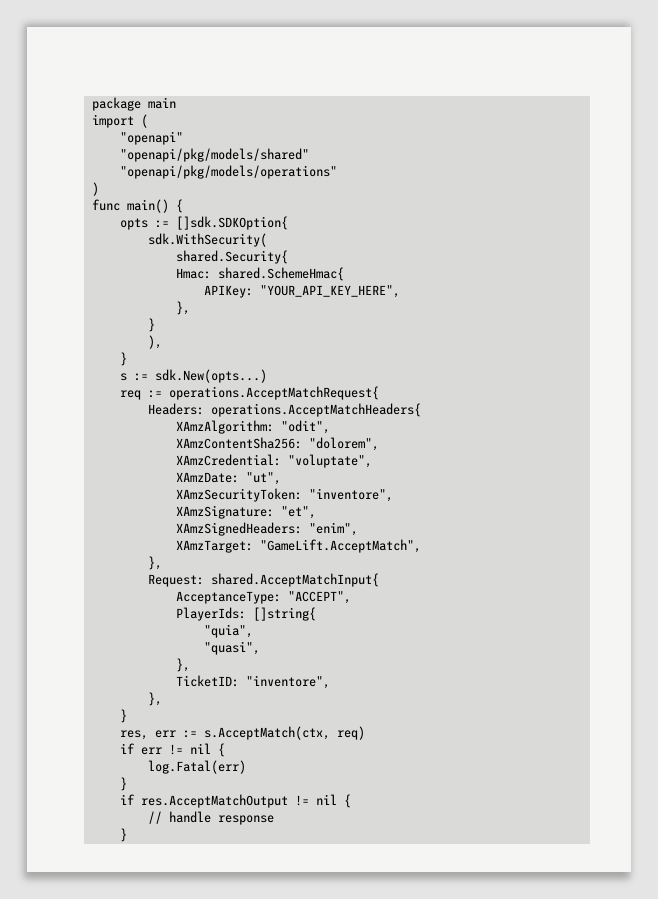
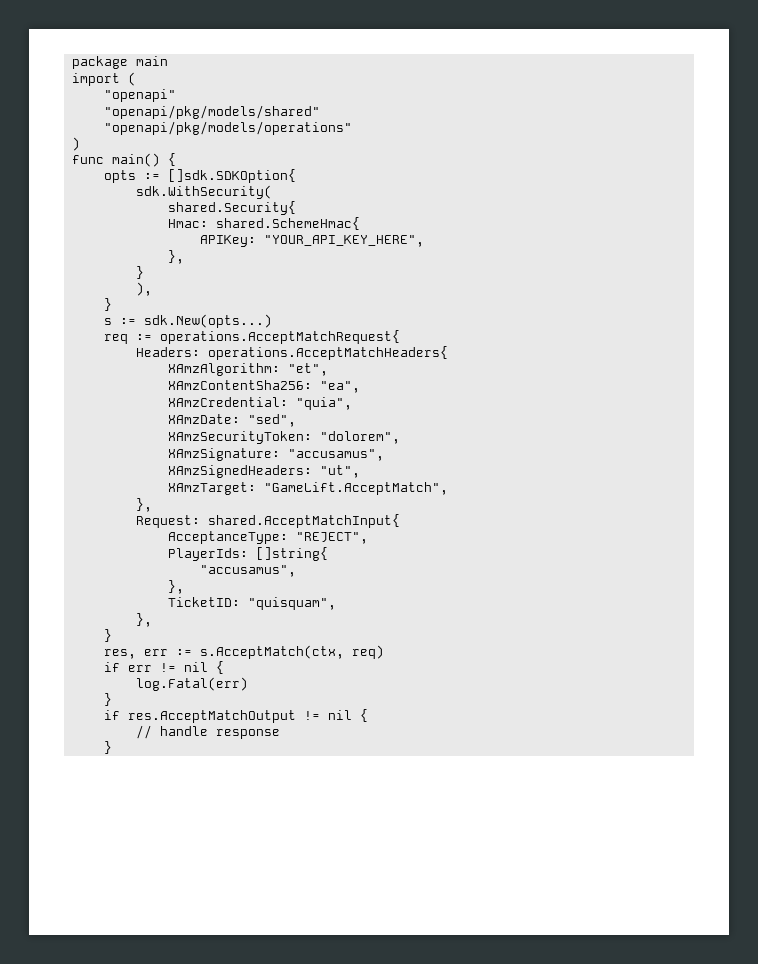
- XAmzAlgorithm: "odit",
+ XAmzAlgorithm: "et",
- XAmzContentSha256: "dolorem",
- XAmzCredential: "voluptate",
- XAmzDate: "ut",
- XAmzSecurityToken: "inventore",
+ XAmzContentSha256: "ea",
+ XAmzCredential: "quia",
+ XAmzDate: "sed",
+ XAmzSecurityToken: "dolorem",
- XAmzSignature: "et",
+ XAmzSignature: "accusamus",
- XAmzSignedHeaders: "enim",
+ XAmzSignedHeaders: "ut",
- AcceptanceType: "ACCEPT",
+ AcceptanceType: "REJECT",
  PlayerIds: []string{
- "quia",
- "quasi",
+ "accusamus",
- TicketID: "inventore",
+ TicketID: "quisquam",

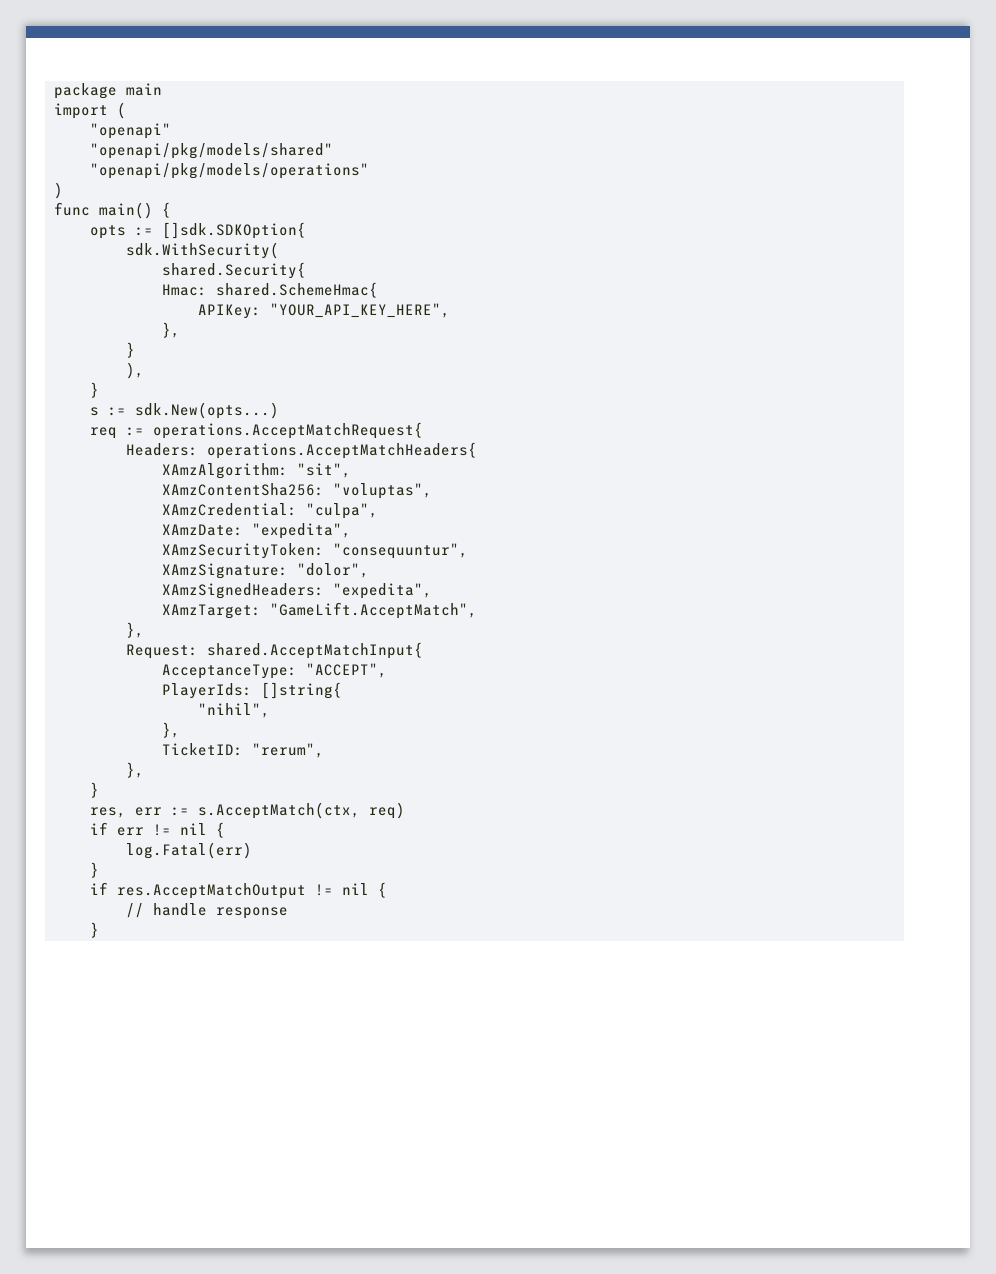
- XAmzAlgorithm: "et",
+ XAmzAlgorithm: "sit",
- XAmzContentSha256: "ea",
+ XAmzContentSha256: "voluptas",
- XAmzCredential: "quia",
+ XAmzCredential: "culpa",
- XAmzDate: "sed",
+ XAmzDate: "expedita",
- XAmzSecurityToken: "dolorem",
+ XAmzSecurityToken: "consequuntur",
- XAmzSignature: "accusamus",
+ XAmzSignature: "dolor",
- XAmzSignedHeaders: "ut",
+ XAmzSignedHeaders: "expedita",
- AcceptanceType: "REJECT",
+ AcceptanceType: "ACCEPT",
  PlayerIds: []string{
- "accusamus",
+ "nihil",
- TicketID: "quisquam",
+ TicketID: "rerum",

